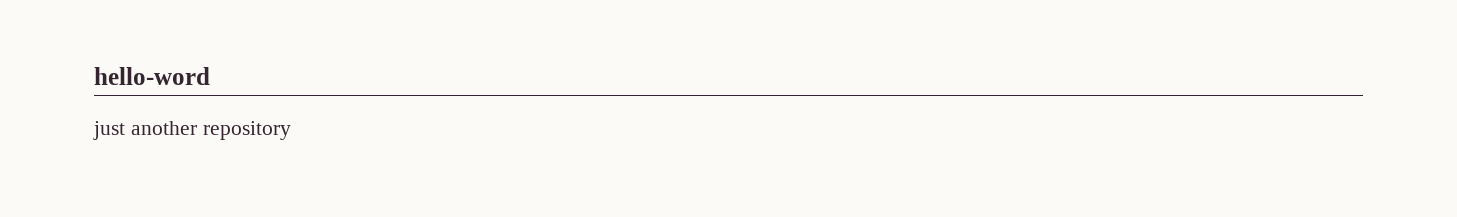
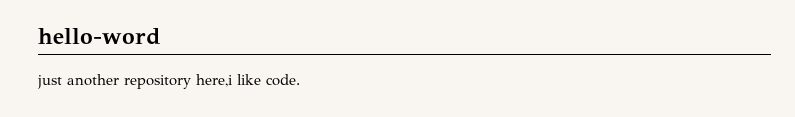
- just another repository
+ just another repository here,i like code.

